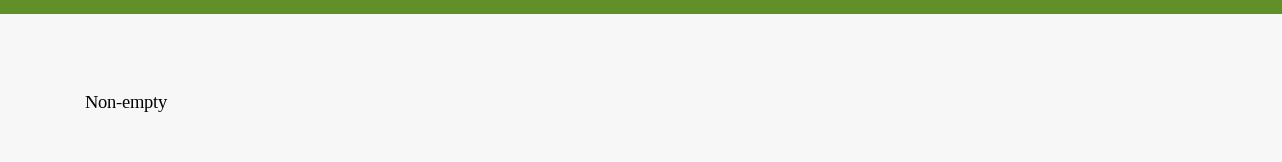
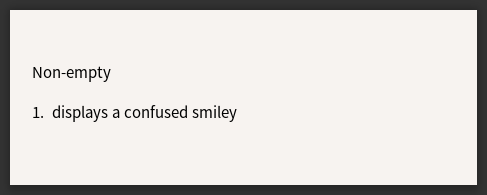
+ 1. displays a confused smiley

